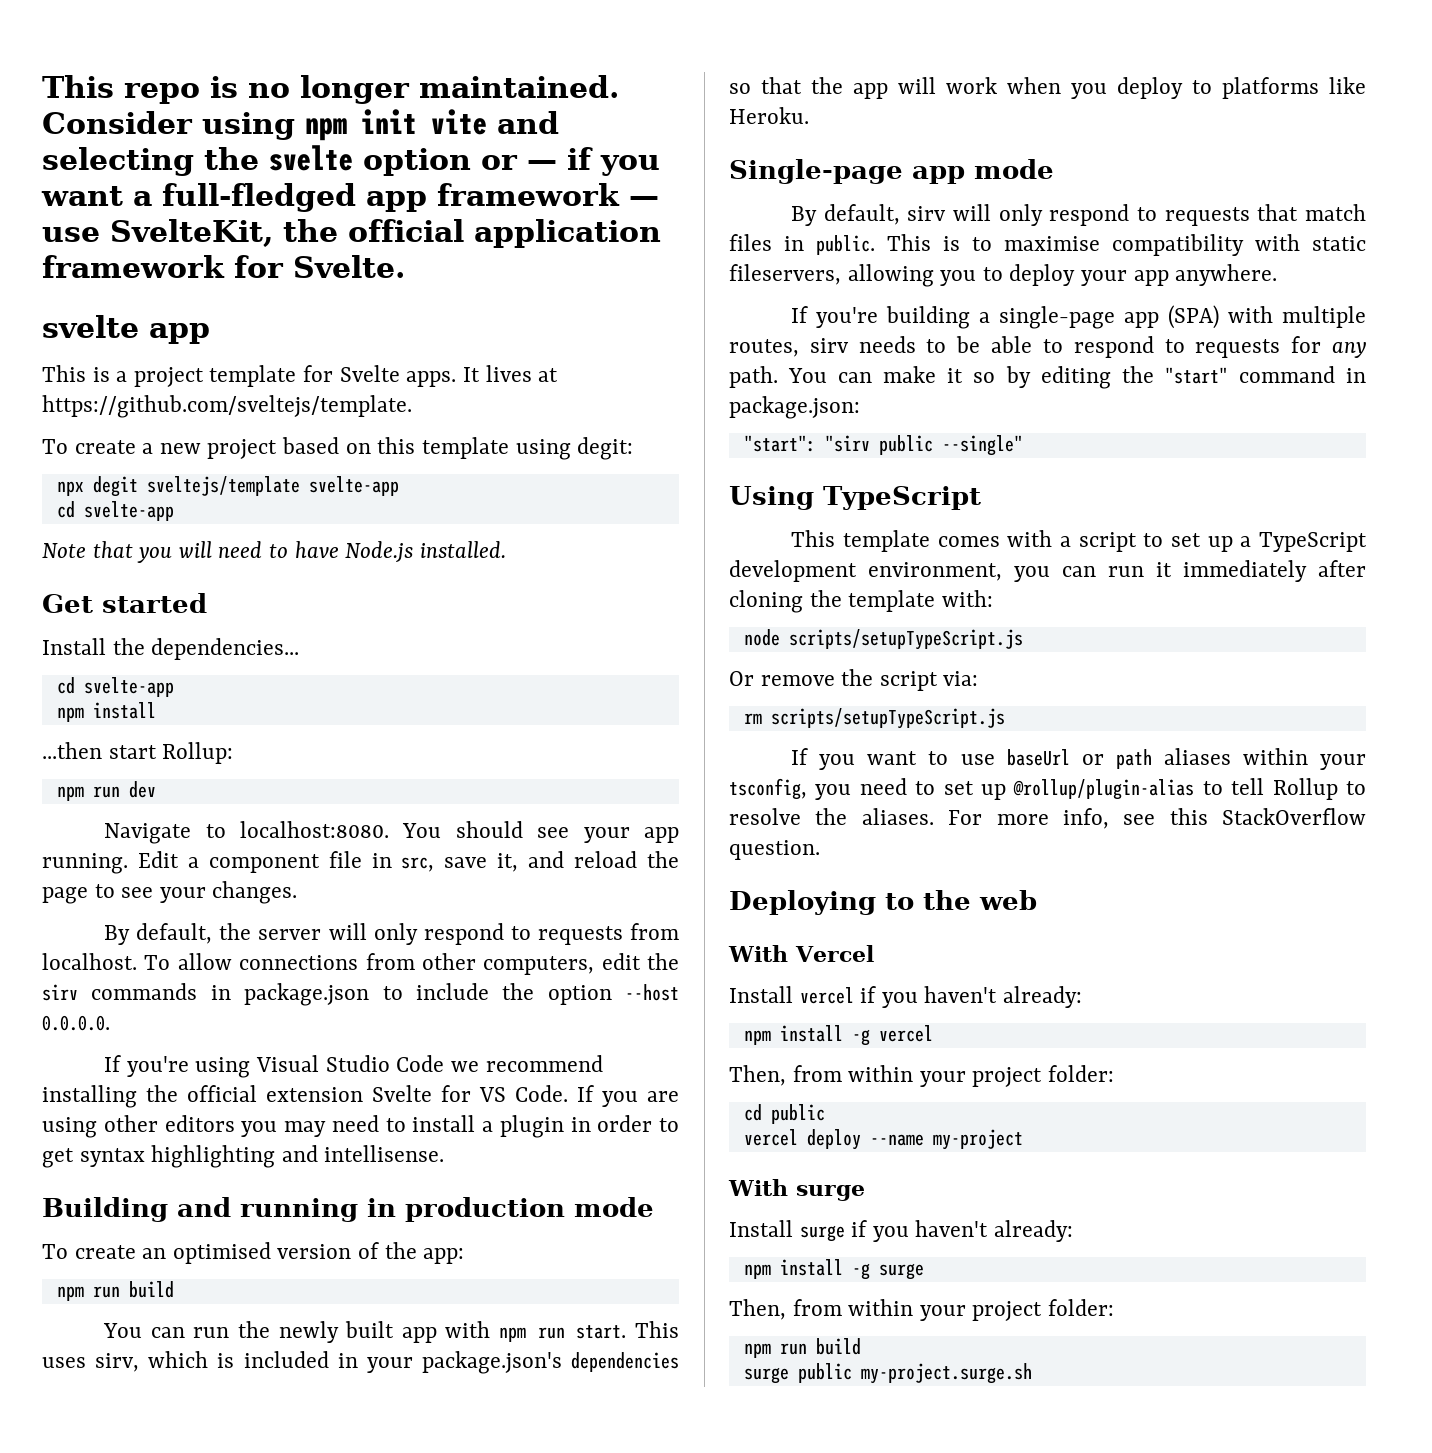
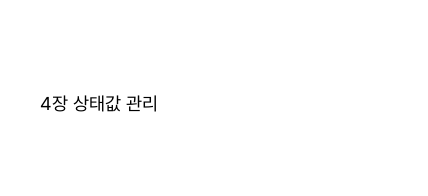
- This repo is no longer maintained. Consider using npm init vite and selecting the svelte option or — if you want a full-fledged app framework — use SvelteKit, the official application framework for Svelte.
- svelte app
- This is a project template for Svelte apps. It lives at https://github.com/sveltejs/template.
- To create a new project based on this template using degit:
- npx degit sveltejs/template svelte-app
- cd svelte-app
- Note that you will need to have Node.js installed.
- Get started
- Install the dependencies...
- cd svelte-app
- npm install
- ...then start Rollup:
- npm run dev
- Navigate to localhost:8080. You should see your app running. Edit a component file in src, save it, and reload the page to see your changes.
- By default, the server will only respond to requests from localhost. To allow connections from other computers, edit the sirv commands in package.json to include the option --host 0.0.0.0.
- If you're using Visual Studio Code we recommend installing the official extension Svelte for VS Code. If you are using other editors you may need to install a plugin in order to get syntax highlighting and intellisense.
- Building and running in production mode
- To create an optimised version of the app:
- npm run build
- You can run the newly built app with npm run start. This uses sirv, which is included in your package.json's dependencies so that the app will work when you deploy to platforms like Heroku.
- Single-page app mode
- By default, sirv will only respond to requests that match files in public. This is to maximise compatibility with static fileservers, allowing you to deploy your app anywhere.
- If you're building a single-page app (SPA) with multiple routes, sirv needs to be able to respond to requests for any path. You can make it so by editing the "start" command in package.json:
- "start": "sirv public --single"
- Using TypeScript
- This template comes with a script to set up a TypeScript development environment, you can run it immediately after cloning the template with:
- node scripts/setupTypeScript.js
- Or remove the script via:
- rm scripts/setupTypeScript.js
- If you want to use baseUrl or path aliases within your tsconfig, you need to set up @rollup/plugin-alias to tell Rollup to resolve the aliases. For more info, see this StackOverflow question.
- Deploying to the web
- With Vercel
- Install vercel if you haven't already:
- npm install -g vercel
- Then, from within your project folder:
- cd public
- vercel deploy --name my-project
- With surge
- Install surge if you haven't already:
- npm install -g surge
- Then, from within your project folder:
- npm run build
- surge public my-project.surge.sh
+ 4장 상태값 관리

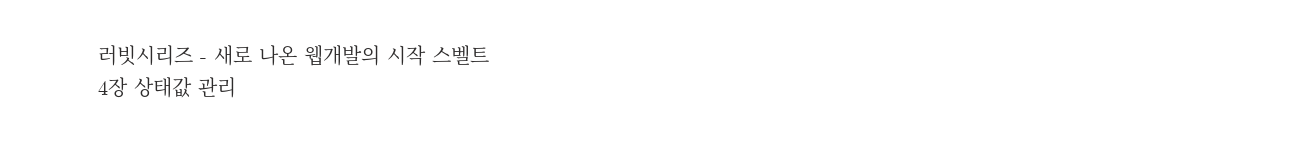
+ 러빗시리즈 - 새로 나온 웹개발의 시작 스벨트

